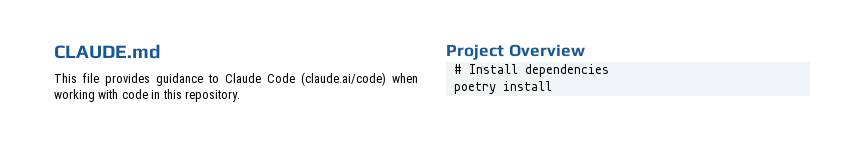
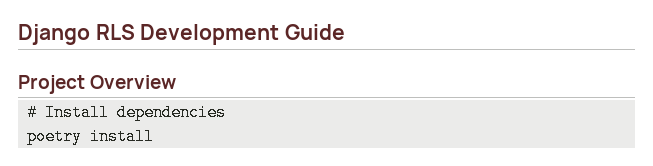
- CLAUDE.md
- This file provides guidance to Claude Code (claude.ai/code) when working with code in this repository.
+ Django RLS Development Guide

